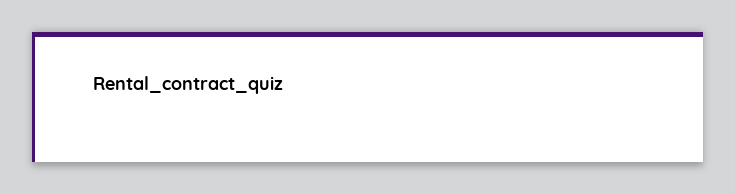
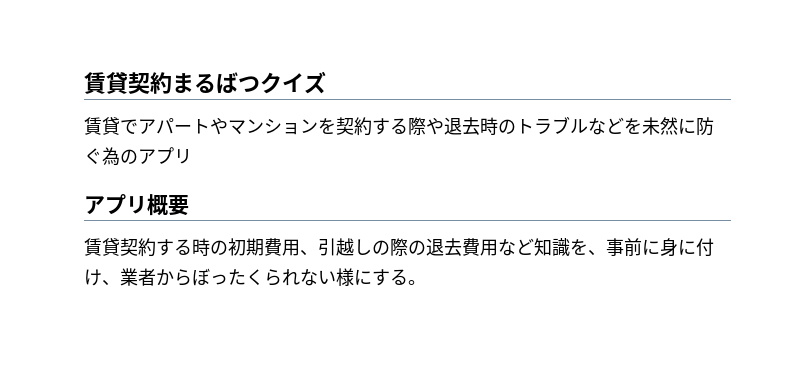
- Rental_contract_quiz
+ 賃貸契約まるばつクイズ
+ 賃貸でアパートやマンションを契約する際や退去時のトラブルなどを未然に防ぐ為のアプリ
+ アプリ概要
+ 賃貸契約する時の初期費用、引越しの際の退去費用など知識を、事前に身に付け、業者からぼったくられない様にする。

